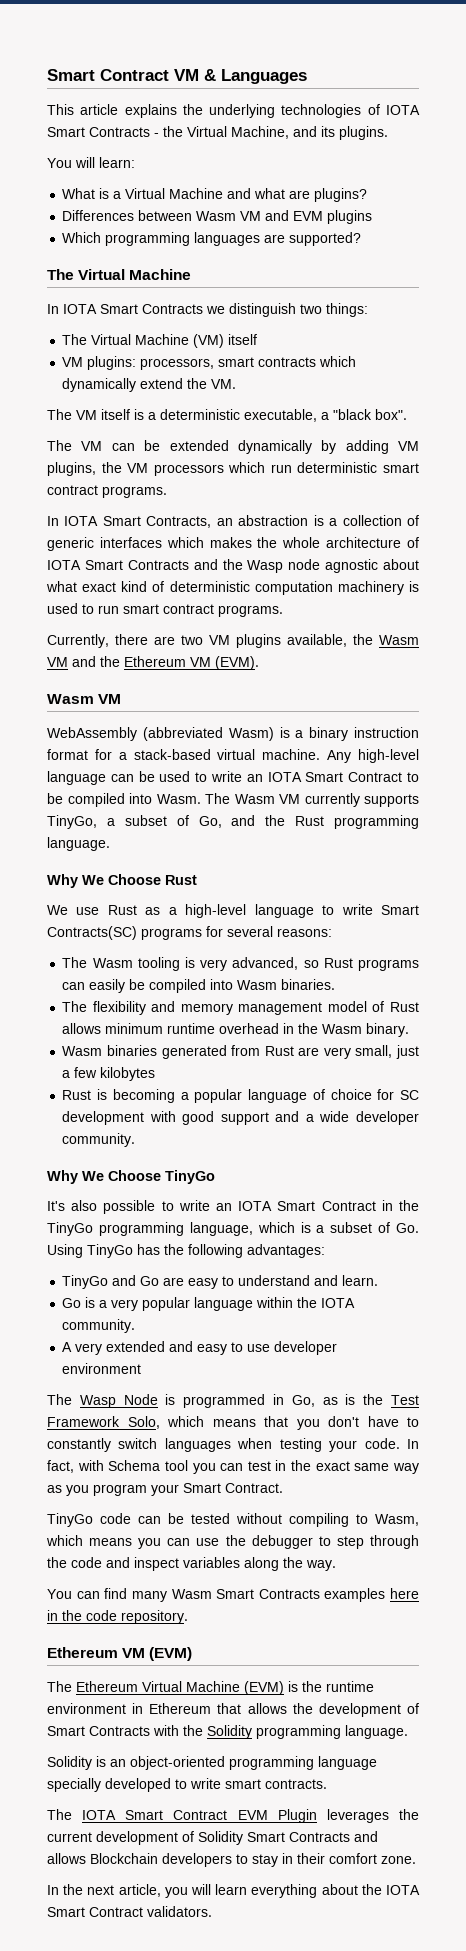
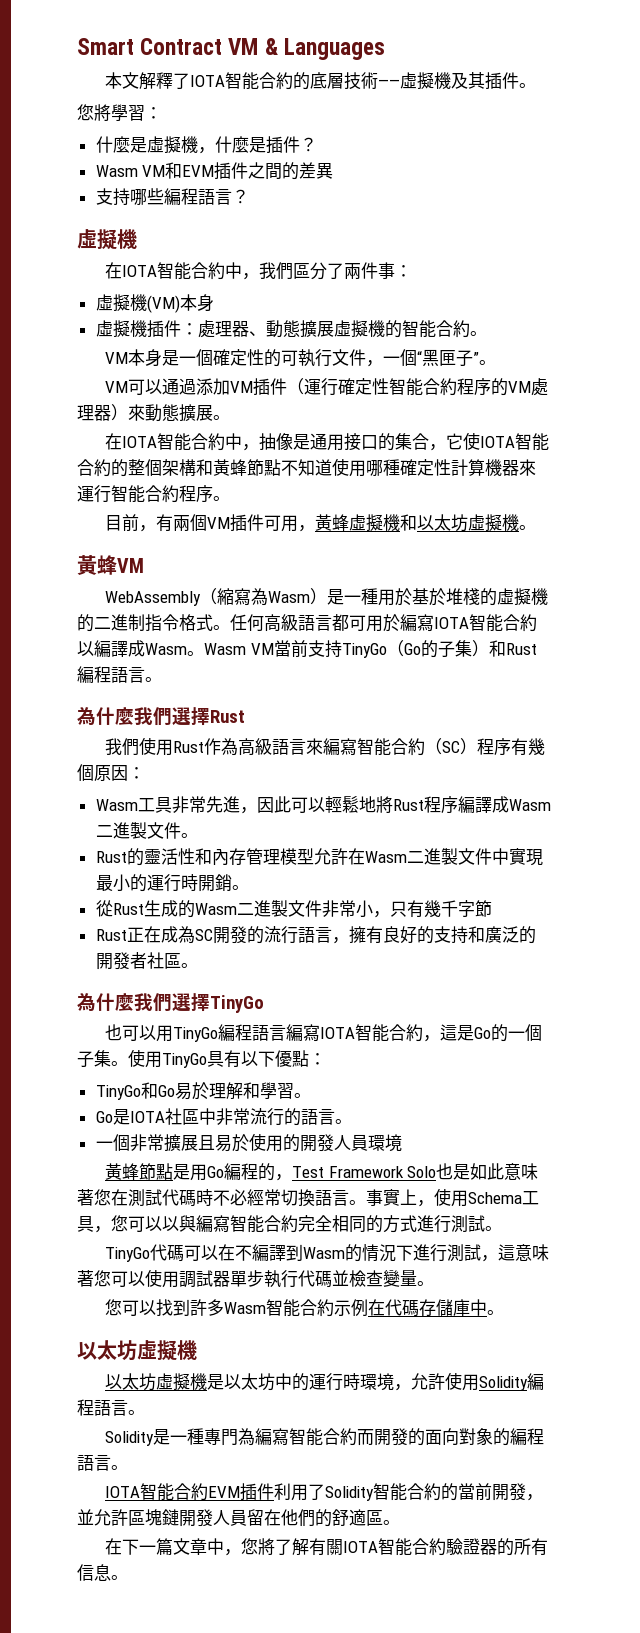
- This article explains the underlying technologies of IOTA Smart Contracts - the Virtual Machine, and its plugins.
- You will learn:
- What is a Virtual Machine and what are plugins?
- Differences between Wasm VM and EVM plugins
- Which programming languages are supported?
- The Virtual Machine
- In IOTA Smart Contracts we distinguish two things:
- The Virtual Machine (VM) itself
- VM plugins: processors, smart contracts which dynamically extend the VM.
- The VM itself is a deterministic executable, a "black box".
- The VM can be extended dynamically by adding VM plugins, the VM processors which run deterministic smart contract programs.
- In IOTA Smart Contracts, an abstraction is a collection of generic interfaces which makes the whole architecture of IOTA Smart Contracts and the Wasp node agnostic about what exact kind of deterministic computation machinery is used to run smart contract programs.
- Currently, there are two VM plugins available, the Wasm VM and the Ethereum VM (EVM).
- Wasm VM
- WebAssembly (abbreviated Wasm) is a binary instruction format for a stack-based virtual machine. Any high-level language can be used to write an IOTA Smart Contract to be compiled into Wasm. The Wasm VM currently supports TinyGo, a subset of Go, and the Rust programming language.
- Why We Choose Rust
- We use Rust as a high-level language to write Smart Contracts(SC) programs for several reasons:
- The Wasm tooling is very advanced, so Rust programs can easily be compiled into Wasm binaries.
- The flexibility and memory management model of Rust allows minimum runtime overhead in the Wasm binary.
- Wasm binaries generated from Rust are very small, just a few kilobytes
- Rust is becoming a popular language of choice for SC development with good support and a wide developer community.
- Why We Choose TinyGo
- It's also possible to write an IOTA Smart Contract in the TinyGo programming language, which is a subset of Go. Using TinyGo has the following advantages:
- TinyGo and Go are easy to understand and learn.
- Go is a very popular language within the IOTA community.
- A very extended and easy to use developer environment
- The Wasp Node is programmed in Go, as is the Test Framework Solo, which means that you don't have to constantly switch languages when testing your code. In fact, with Schema tool you can test in the exact same way as you program your Smart Contract.
- TinyGo code can be tested without compiling to Wasm, which means you can use the debugger to step through the code and inspect variables along the way.
- You can find many Wasm Smart Contracts examples here in the code repository.
- Ethereum VM (EVM)
- The Ethereum Virtual Machine (EVM) is the runtime environment in Ethereum that allows the development of Smart Contracts with the Solidity programming language.
- Solidity is an object-oriented programming language specially developed to write smart contracts.
- The IOTA Smart Contract EVM Plugin leverages the current development of Solidity Smart Contracts and allows Blockchain developers to stay in their comfort zone.
- In the next article, you will learn everything about the IOTA Smart Contract validators.
+ 本文解釋了IOTA智能合約的底層技術——虛擬機及其插件。
+ 您將學習：
+ 什麼是虛擬機，什麼是插件？
+ Wasm VM和EVM插件之間的差異
+ 支持哪些編程語言？
+ 虛擬機
+ 在IOTA智能合約中，我們區分了兩件事：
+ 虛擬機(VM)本身
+ 虛擬機插件：處理器、動態擴展虛擬機的智能合約。
+ VM本身是一個確定性的可執行文件，一個“黑匣子”。
+ VM可以通過添加VM插件（運行確定性智能合約程序的VM處理器）來動態擴展。
+ 在IOTA智能合約中，抽像是通用接口的集合，它使IOTA智能合約的整個架構和黃蜂節點不知道使用哪種確定性計算機器來運行智能合約程序。
+ 目前，有兩個VM插件可用，黃蜂虛擬機和以太坊虛擬機。
+ 黃蜂VM
+ WebAssembly（縮寫為Wasm）是一種用於基於堆棧的虛擬機的二進制指令格式。任何高級語言都可用於編寫IOTA智能合約以編譯成Wasm。Wasm VM當前支持TinyGo（Go的子集）和Rust編程語言。
+ 為什麼我們選擇Rust
+ 我們使用Rust作為高級語言來編寫智能合約（SC）程序有幾個原因：
+ Wasm工具非常先進，因此可以輕鬆地將Rust程序編譯成Wasm二進製文件。
+ Rust的靈活性和內存管理模型允許在Wasm二進製文件中實現最小的運行時開銷。
+ 從Rust生成的Wasm二進製文件非常小，只有幾千字節
+ Rust正在成為SC開發的流行語言，擁有良好的支持和廣泛的開發者社區。
+ 為什麼我們選擇TinyGo
+ 也可以用TinyGo編程語言編寫IOTA智能合約，這是Go的一個子集。使用TinyGo具有以下優點：
+ TinyGo和Go易於理解和學習。
+ Go是IOTA社區中非常流行的語言。
+ 一個非常擴展且易於使用的開發人員環境
+ 黃蜂節點是用Go編程的，Test Framework Solo也是如此意味著您在測試代碼時不必經常切換語言。事實上，使用Schema工具，您可以以與編寫智能合約完全相同的方式進行測試。
+ TinyGo代碼可以在不編譯到Wasm的情況下進行測試，這意味著您可以使用調試器單步執行代碼並檢查變量。
+ 您可以找到許多Wasm智能合約示例在代碼存儲庫中。
+ 以太坊虛擬機
+ 以太坊虛擬機是以太坊中的運行時環境，允許使用Solidity編程語言。
+ Solidity是一種專門為編寫智能合約而開發的面向對象的編程語言。
+ IOTA智能合約EVM插件利用了Solidity智能合約的當前開發，並允許區塊鏈開發人員留在他們的舒適區。
+ 在下一篇文章中，您將了解有關IOTA智能合約驗證器的所有信息。

